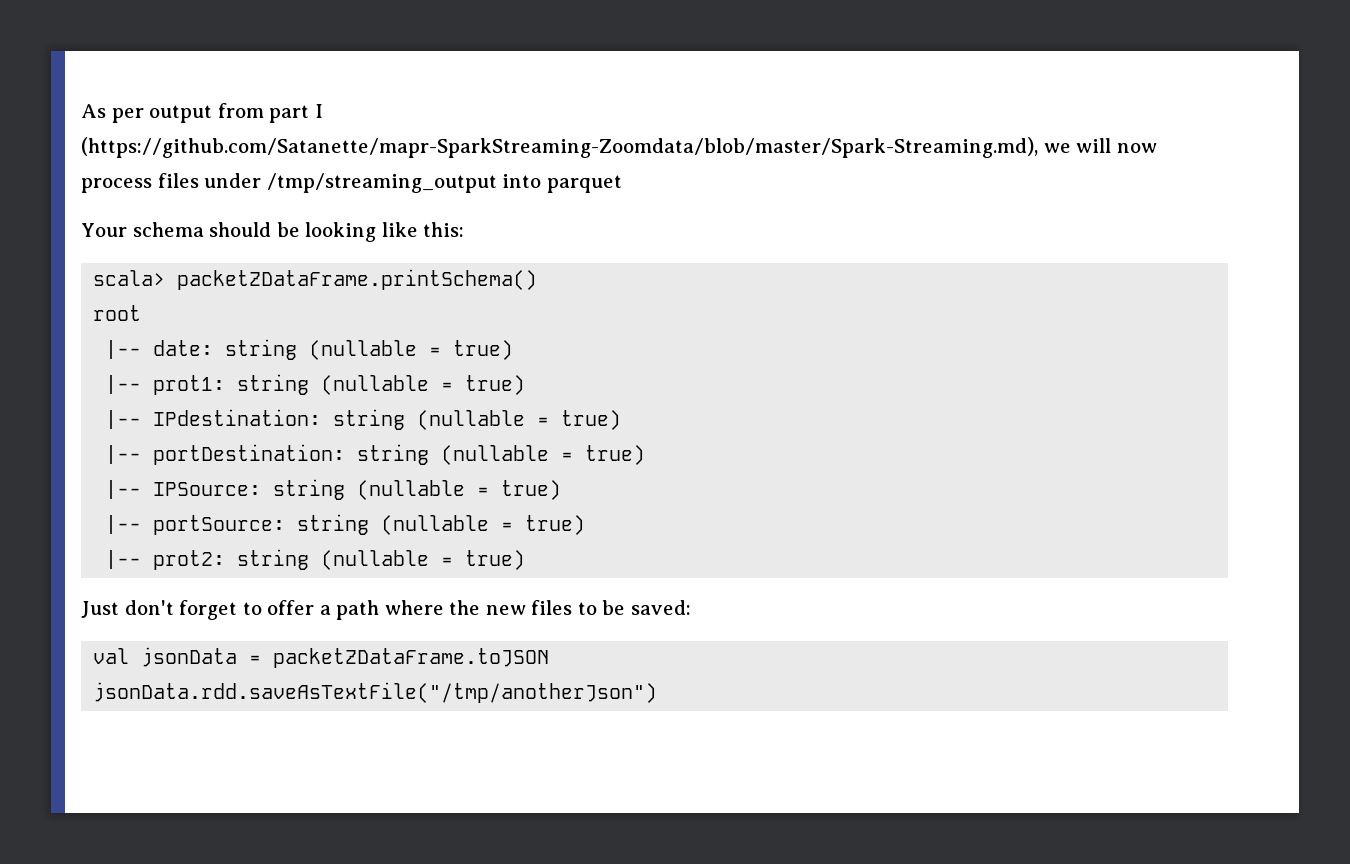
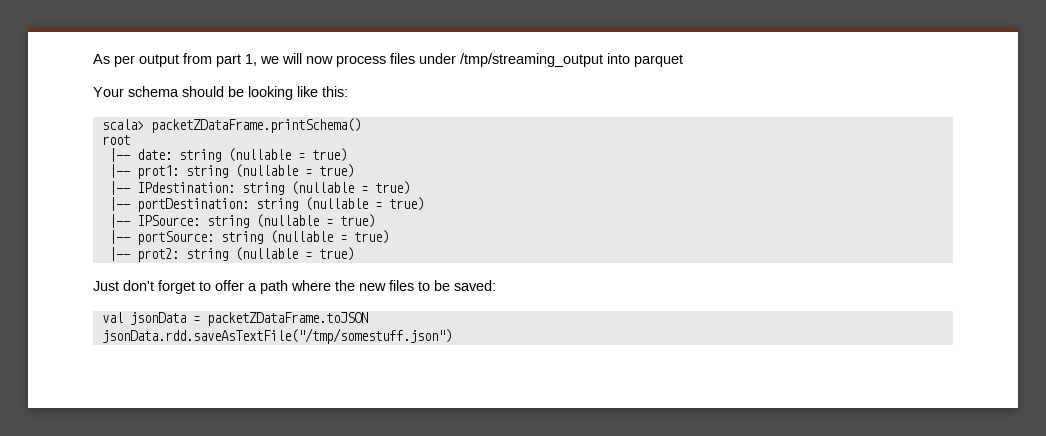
- As per output from part I (https://github.com/Satanette/mapr-SparkStreaming-Zoomdata/blob/master/Spark-Streaming.md), we will now process files under /tmp/streaming_output into parquet
+ As per output from part 1, we will now process files under /tmp/streaming_output into parquet
- jsonData.rdd.saveAsTextFile("/tmp/anotherJson")
+ jsonData.rdd.saveAsTextFile("/tmp/somestuff.json")

